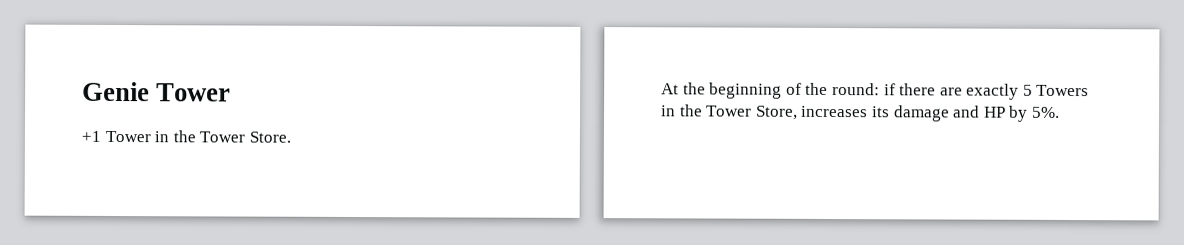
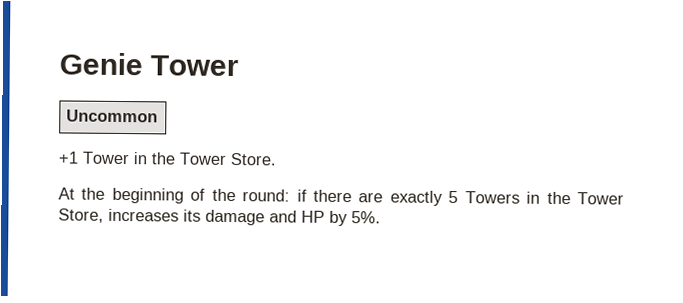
+ Uncommon

